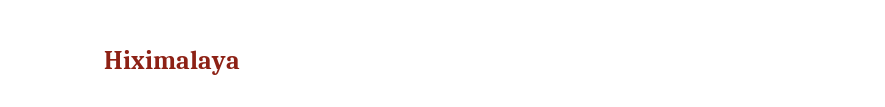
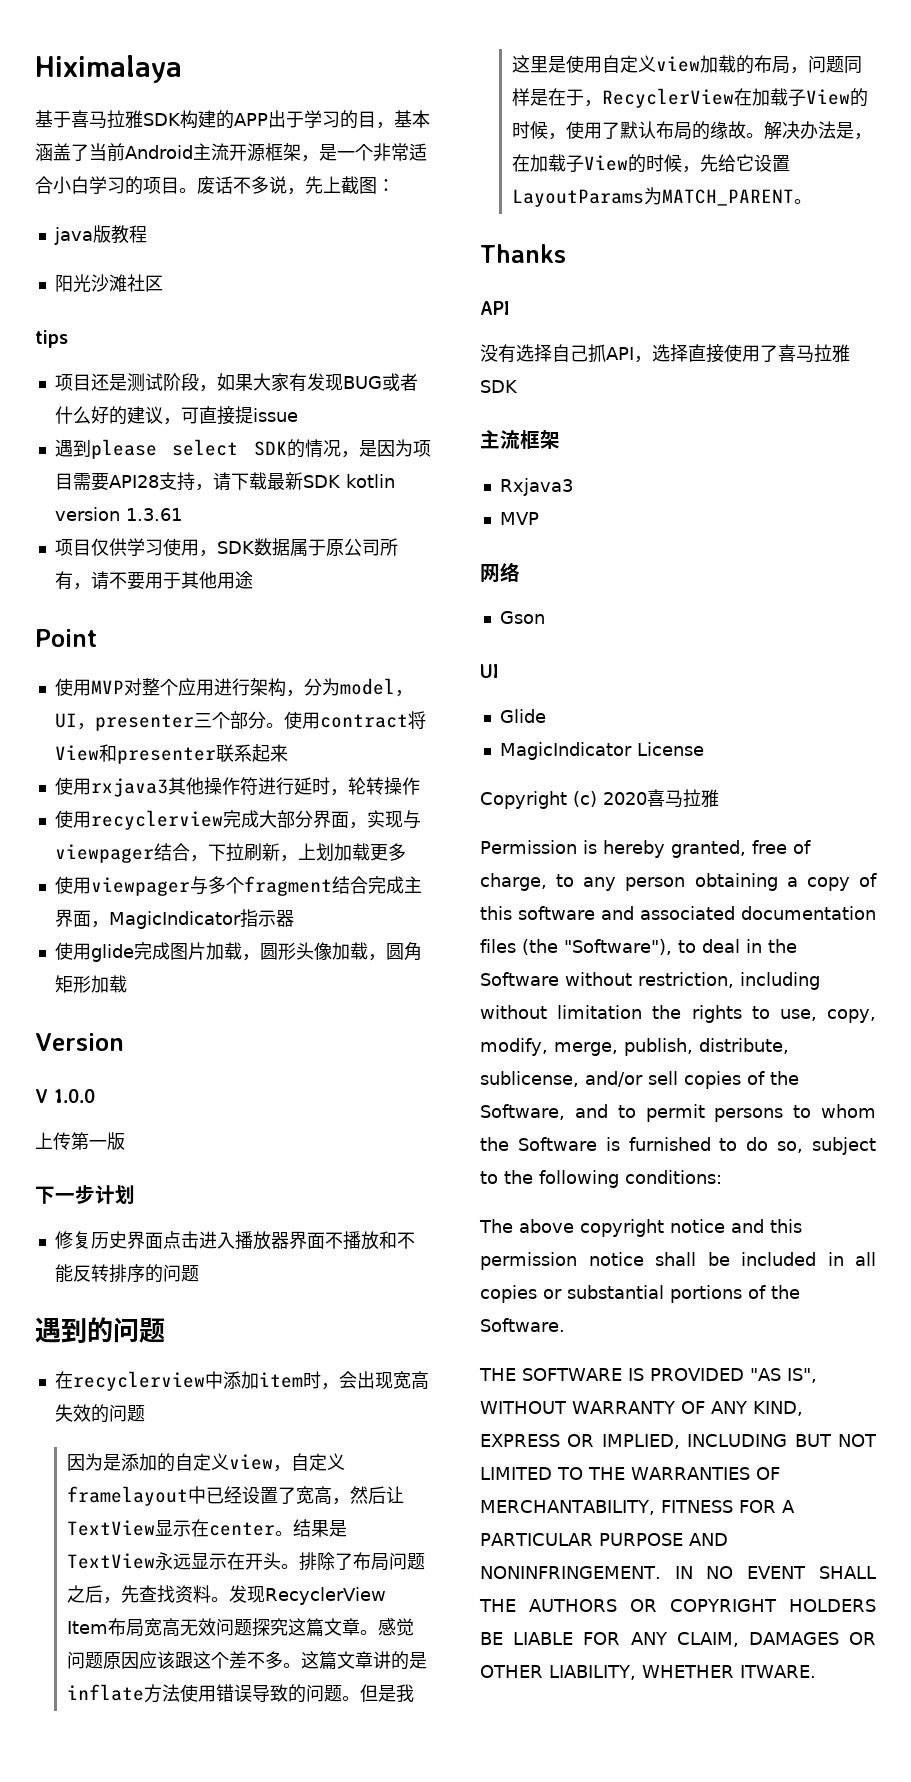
+ 基于喜马拉雅SDK构建的APP出于学习的目，基本涵盖了当前Android主流开源框架，是一个非常适合小白学习的项目。废话不多说，先上截图：
+ java版教程
+ 阳光沙滩社区
+ tips
+ 项目还是测试阶段，如果大家有发现BUG或者什么好的建议，可直接提issue
+ 遇到please select SDK的情况，是因为项目需要API28支持，请下载最新SDK kotlin version 1.3.61
+ 项目仅供学习使用，SDK数据属于原公司所有，请不要用于其他用途
+ Point
+ 使用MVP对整个应用进行架构，分为model，UI，presenter三个部分。使用contract将View和presenter联系起来
+ 使用rxjava3其他操作符进行延时，轮转操作
+ 使用recyclerview完成大部分界面，实现与viewpager结合，下拉刷新，上划加载更多
+ 使用viewpager与多个fragment结合完成主界面，MagicIndicator指示器
+ 使用glide完成图片加载，圆形头像加载，圆角矩形加载
+ Version
+ V 1.0.0
+ 上传第一版
+ 下一步计划
+ 修复历史界面点击进入播放器界面不播放和不能反转排序的问题
+ 遇到的问题
+ 在recyclerview中添加item时，会出现宽高失效的问题
+ 因为是添加的自定义view，自定义framelayout中已经设置了宽高，然后让TextView显示在center。结果是TextView永远显示在开头。排除了布局问题之后，先查找资料。发现RecyclerView Item布局宽高无效问题探究这篇文章。感觉问题原因应该跟这个差不多。这篇文章讲的是inflate方法使用错误导致的问题。但是我这里是使用自定义view加载的布局，问题同样是在于，RecyclerView在加载子View的时候，使用了默认布局的缘故。解决办法是，在加载子View的时候，先给它设置LayoutParams为MATCH_PARENT。
+ Thanks
+ API
+ 没有选择自己抓API，选择直接使用了喜马拉雅SDK
+ 主流框架
+ Rxjava3
+ MVP
+ 网络
+ Gson
+ UI
+ Glide
+ MagicIndicator License
+ Copyright (c) 2020喜马拉雅
+ Permission is hereby granted, free of charge, to any person obtaining a copy of this software and associated documentation files (the "Software"), to deal in the Software without restriction, including without limitation the rights to use, copy, modify, merge, publish, distribute, sublicense, and/or sell copies of the Software, and to permit persons to whom the Software is furnished to do so, subject to the following conditions:
+ The above copyright notice and this permission notice shall be included in all copies or substantial portions of the Software.
+ THE SOFTWARE IS PROVIDED "AS IS", WITHOUT WARRANTY OF ANY KIND, EXPRESS OR IMPLIED, INCLUDING BUT NOT LIMITED TO THE WARRANTIES OF MERCHANTABILITY, FITNESS FOR A PARTICULAR PURPOSE AND NONINFRINGEMENT. IN NO EVENT SHALL THE AUTHORS OR COPYRIGHT HOLDERS BE LIABLE FOR ANY CLAIM, DAMAGES OR OTHER LIABILITY, WHETHER ITWARE.

